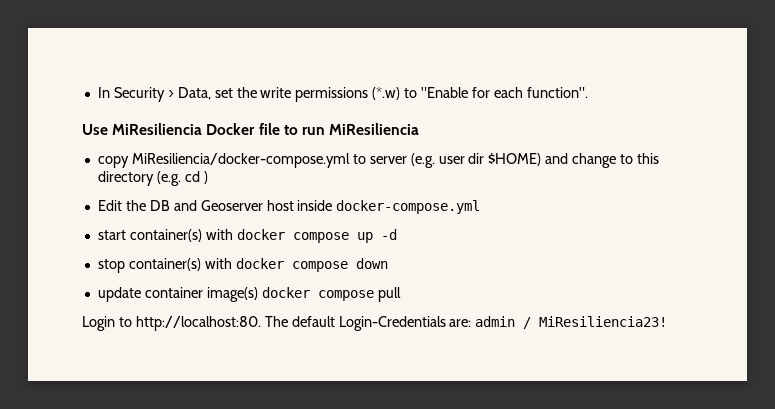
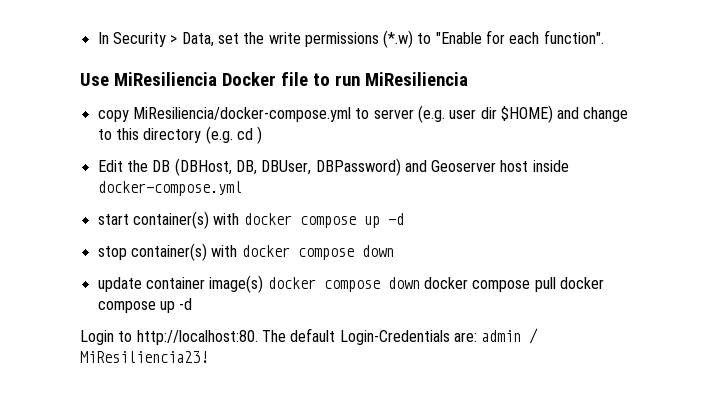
- Edit the DB and Geoserver host inside docker-compose.yml
+ Edit the DB (DBHost, DB, DBUser, DBPassword) and Geoserver host inside docker-compose.yml
- update container image(s) docker compose pull
+ update container image(s) docker compose down docker compose pull docker compose up -d

